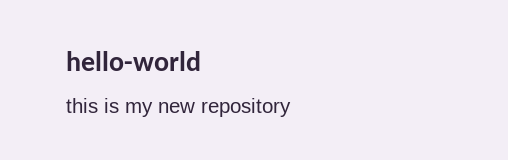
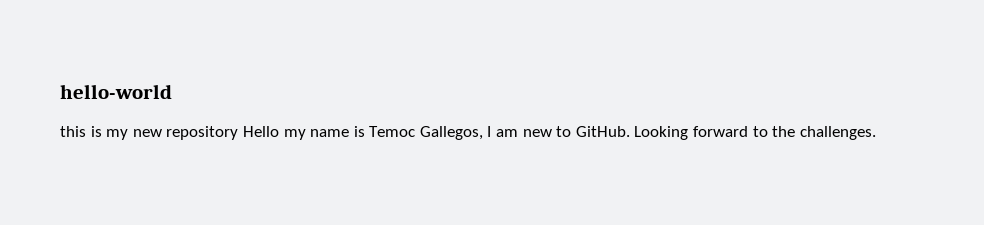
- this is my new repository
+ this is my new repository Hello my name is Temoc Gallegos, I am new to GitHub. Looking forward to the challenges.

